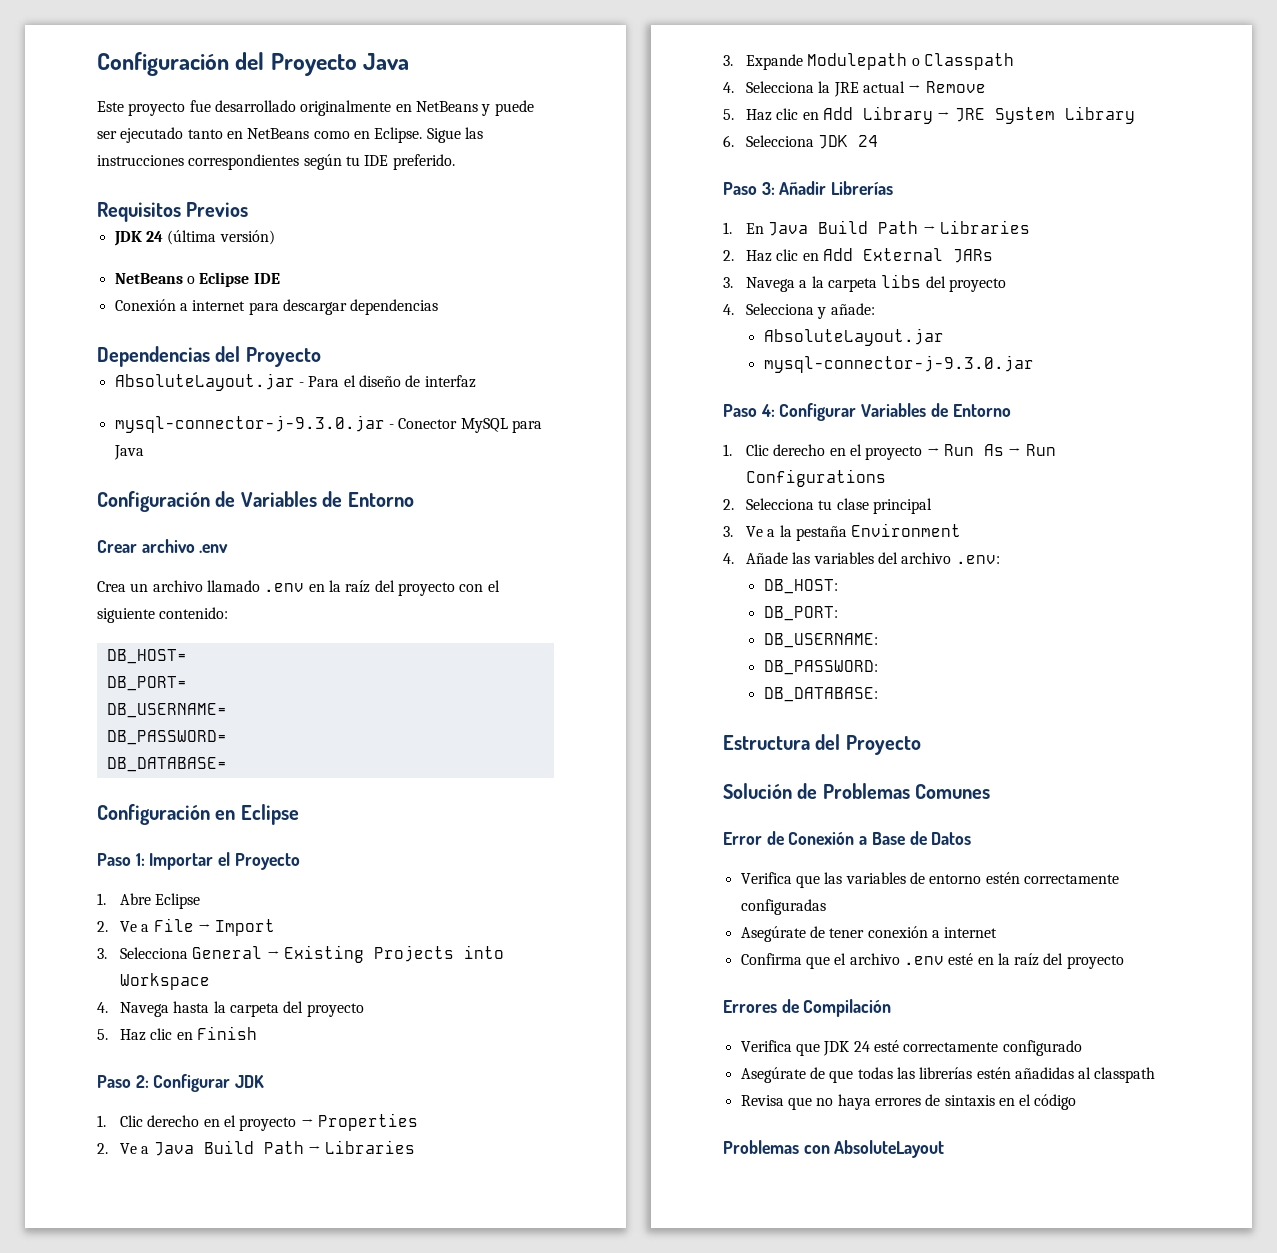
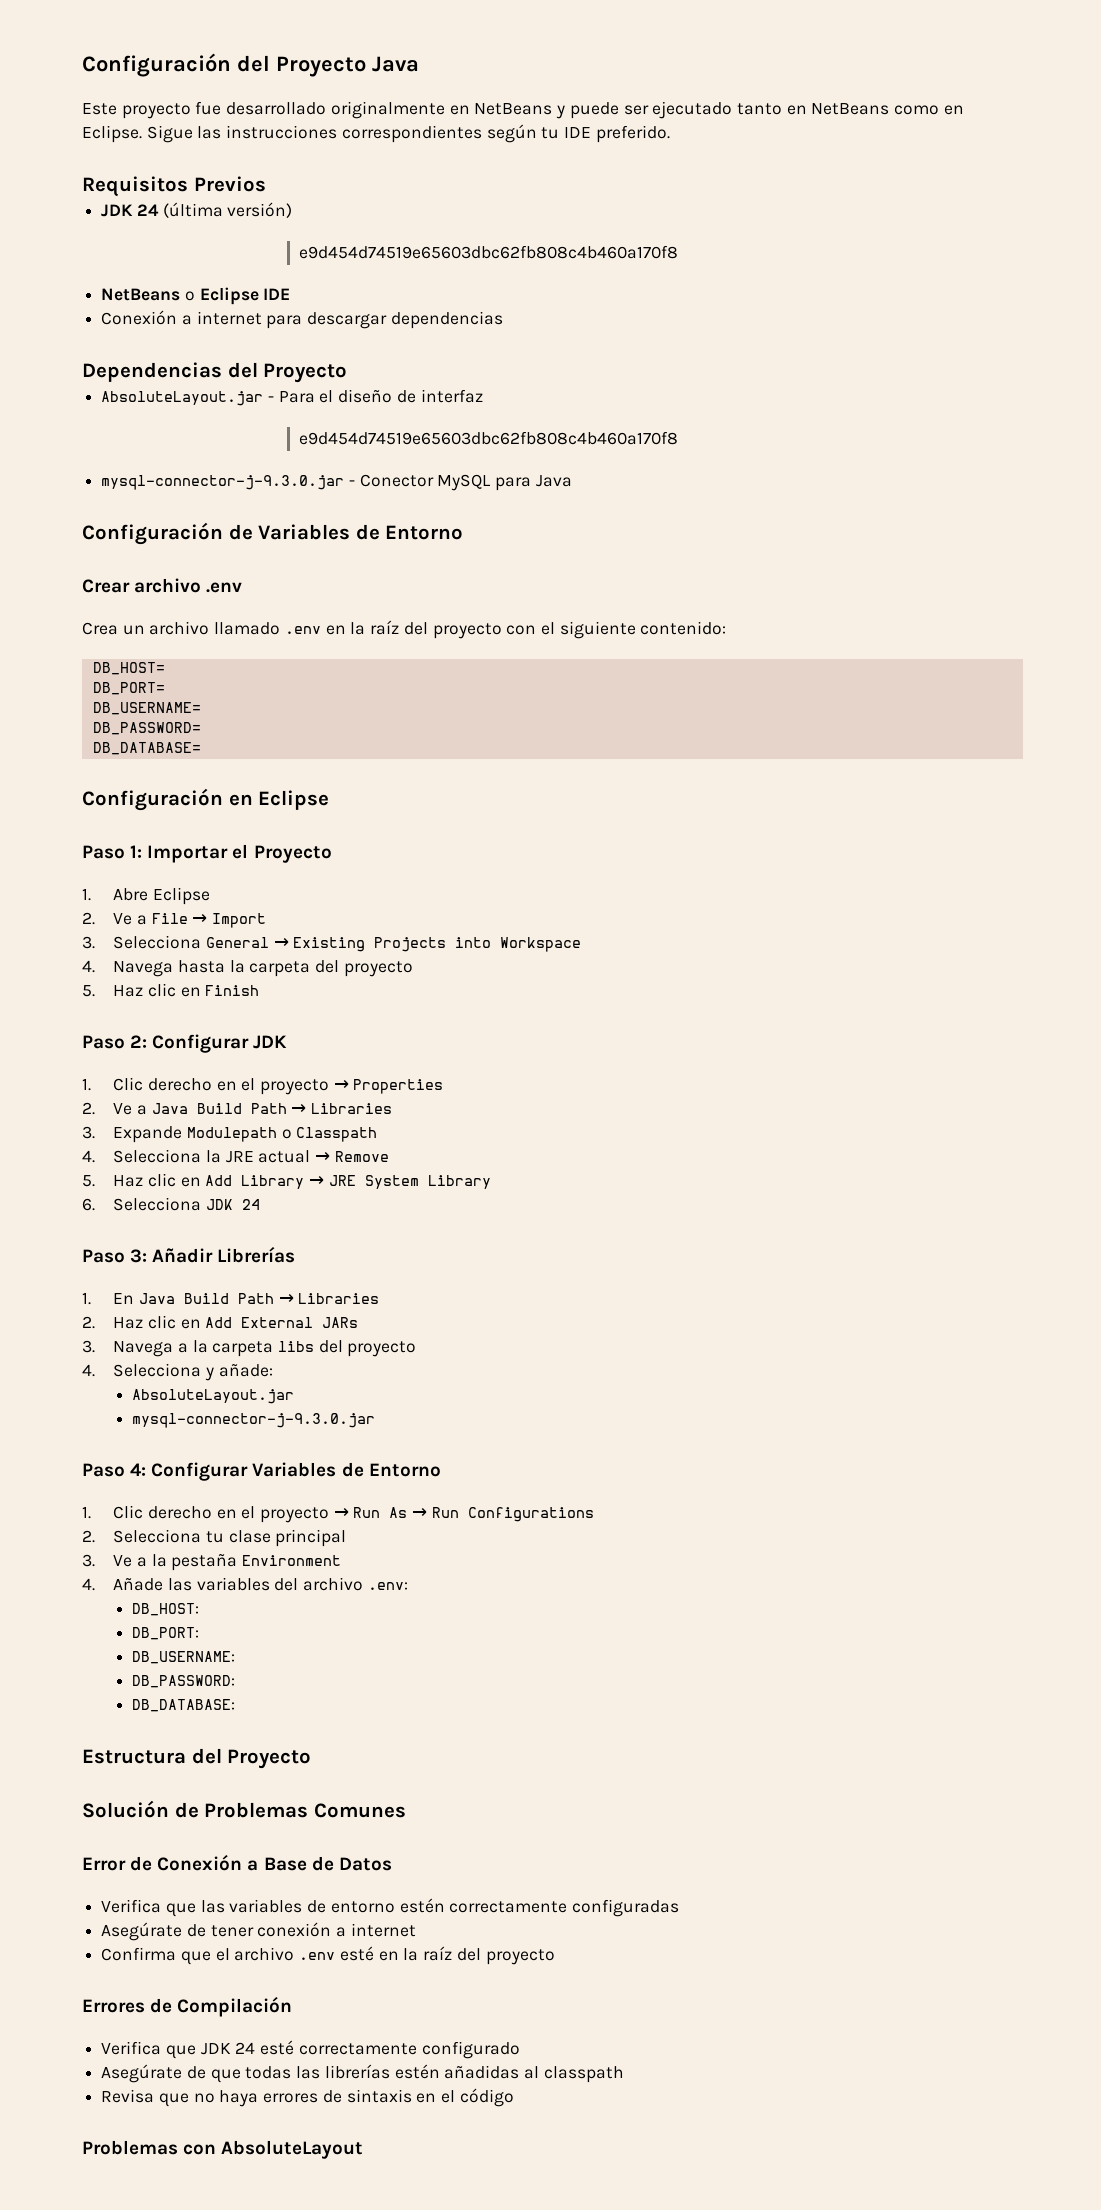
  JDK 24 (última versión)
+ e9d454d74519e65603dbc62fb808c4b460a170f8
  AbsoluteLayout.jar - Para el diseño de interfaz
+ e9d454d74519e65603dbc62fb808c4b460a170f8

